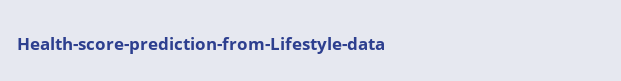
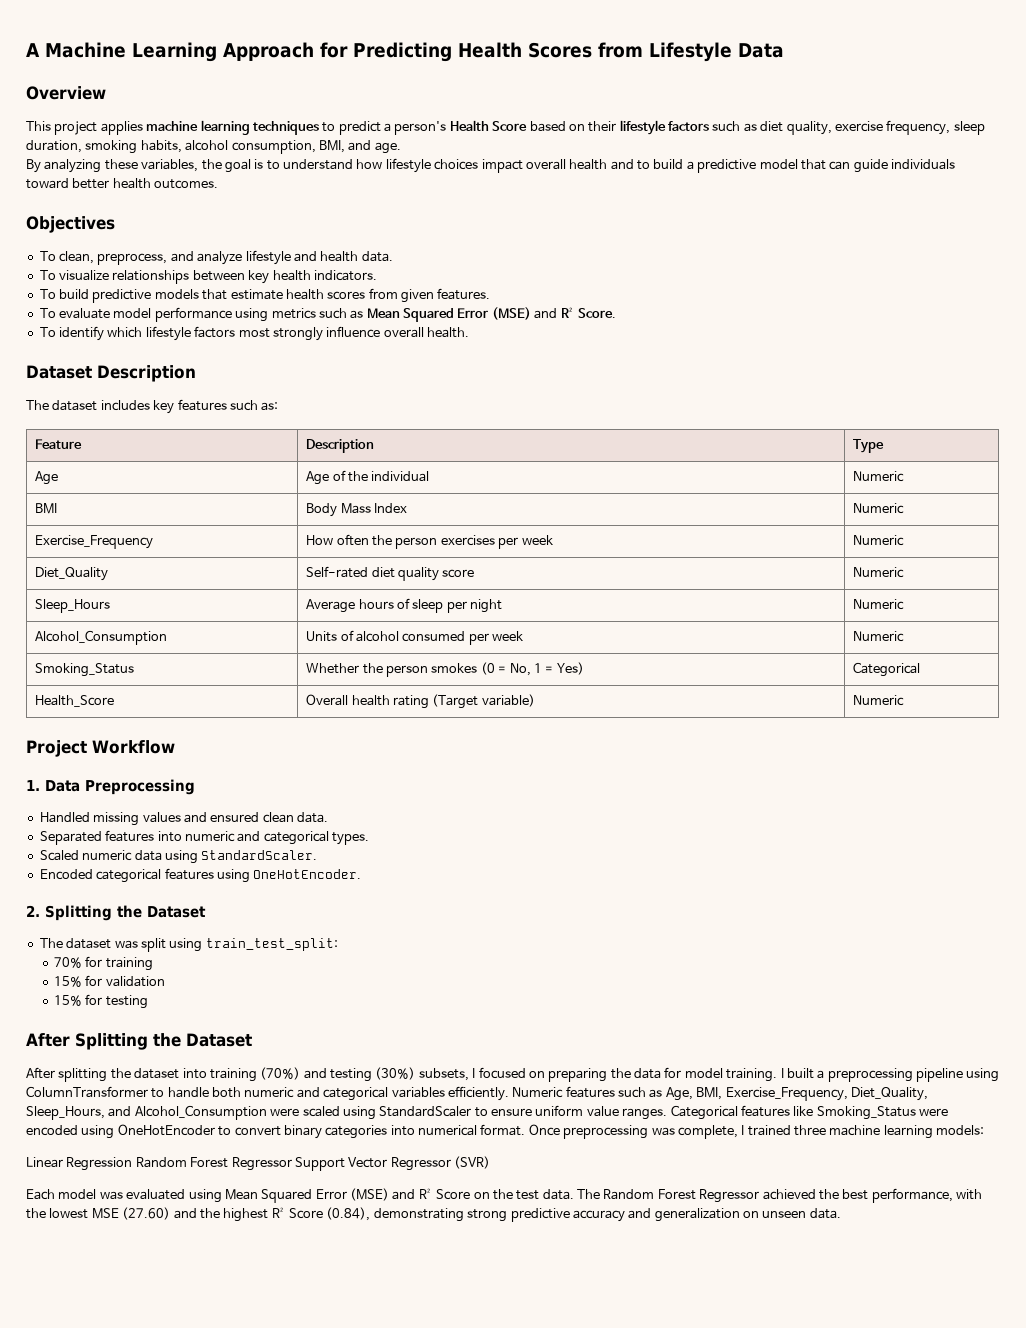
- Health-score-prediction-from-Lifestyle-data
+ A Machine Learning Approach for Predicting Health Scores from Lifestyle Data
+ Overview
+ This project applies machine learning techniques to predict a person's Health Score based on their lifestyle factors such as diet quality, exercise frequency, sleep duration, smoking habits, alcohol consumption, BMI, and age.
+ By analyzing these variables, the goal is to understand how lifestyle choices impact overall health and to build a predictive model that can guide individuals toward better health outcomes.
+ Objectives
+ To clean, preprocess, and analyze lifestyle and health data.
+ To visualize relationships between key health indicators.
+ To build predictive models that estimate health scores from given features.
+ To evaluate model performance using metrics such as Mean Squared Error (MSE) and R² Score.
+ To identify which lifestyle factors most strongly influence overall health.
+ Dataset Description
+ The dataset includes key features such as:
+ Feature | Description | Type
+ Age | Age of the individual | Numeric
+ BMI | Body Mass Index | Numeric
+ Exercise_Frequency | How often the person exercises per week | Numeric
+ Diet_Quality | Self-rated diet quality score | Numeric
+ Sleep_Hours | Average hours of sleep per night | Numeric
+ Alcohol_Consumption | Units of alcohol consumed per week | Numeric
+ Smoking_Status | Whether the person smokes (0 = No, 1 = Yes) | Categorical
+ Health_Score | Overall health rating (Target variable) | Numeric
+ Project Workflow
+ 1. Data Preprocessing
+ Handled missing values and ensured clean data.
+ Separated features into numeric and categorical types.
+ Scaled numeric data using StandardScaler.
+ Encoded categorical features using OneHotEncoder.
+ 2. Splitting the Dataset
+ The dataset was split using train_test_split:
+ 70% for training
+ 15% for validation
+ 15% for testing
+ After Splitting the Dataset
+ After splitting the dataset into training (70%) and testing (30%) subsets, I focused on preparing the data for model training. I built a preprocessing pipeline using ColumnTransformer to handle both numeric and categorical variables efficiently. Numeric features such as Age, BMI, Exercise_Frequency, Diet_Quality, Sleep_Hours, and Alcohol_Consumption were scaled using StandardScaler to ensure uniform value ranges. Categorical features like Smoking_Status were encoded using OneHotEncoder to convert binary categories into numerical format. Once preprocessing was complete, I trained three machine learning models:
+ Linear Regression Random Forest Regressor Support Vector Regressor (SVR)
+ Each model was evaluated using Mean Squared Error (MSE) and R² Score on the test data. The Random Forest Regressor achieved the best performance, with the lowest MSE (27.60) and the highest R² Score (0.84), demonstrating strong predictive accuracy and generalization on unseen data.

